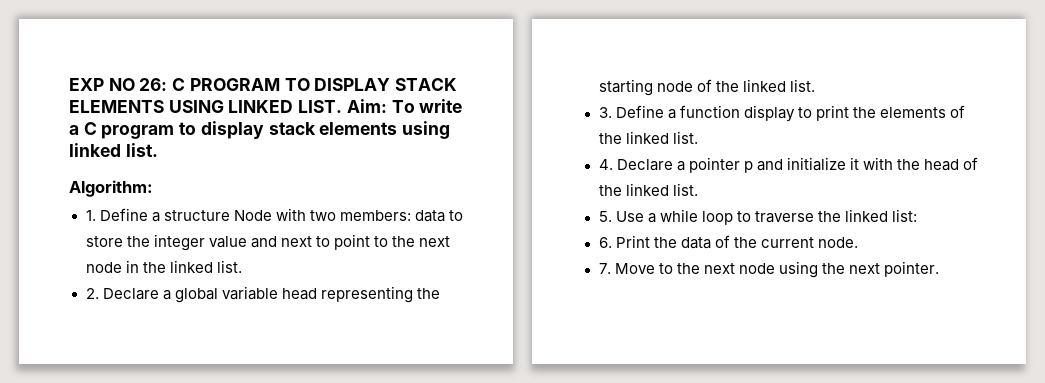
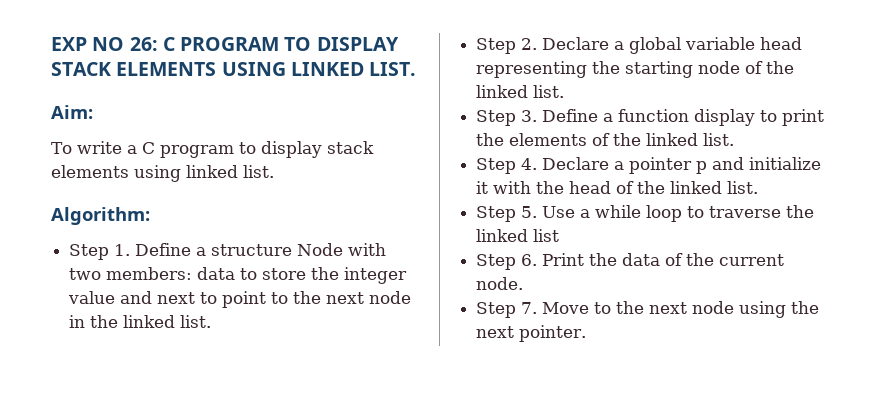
- EXP NO 26: C PROGRAM TO DISPLAY STACK ELEMENTS USING LINKED LIST. Aim: To write a C program to display stack elements using linked list.
+ EXP NO 26: C PROGRAM TO DISPLAY STACK ELEMENTS USING LINKED LIST.
+ Aim:
+ To write a C program to display stack elements using linked list.
- 1. Define a structure Node with two members: data to store the integer value and next to point to the next node in the linked list.
+ Step 1. Define a structure Node with two members: data to store the integer value and next to point to the next node in the linked list.
- 2. Declare a global variable head representing the starting node of the linked list.
+ Step 2. Declare a global variable head representing the starting node of the linked list.
- 3. Define a function display to print the elements of the linked list.
+ Step 3. Define a function display to print the elements of the linked list.
- 4. Declare a pointer p and initialize it with the head of the linked list.
+ Step 4. Declare a pointer p and initialize it with the head of the linked list.
- 5. Use a while loop to traverse the linked list:
- 6. Print the data of the current node.
+ Step 5. Use a while loop to traverse the linked list
+ Step 6. Print the data of the current node.
- 7. Move to the next node using the next pointer.
+ Step 7. Move to the next node using the next pointer.

